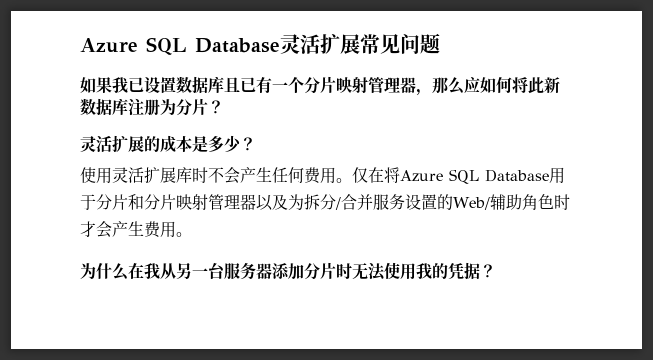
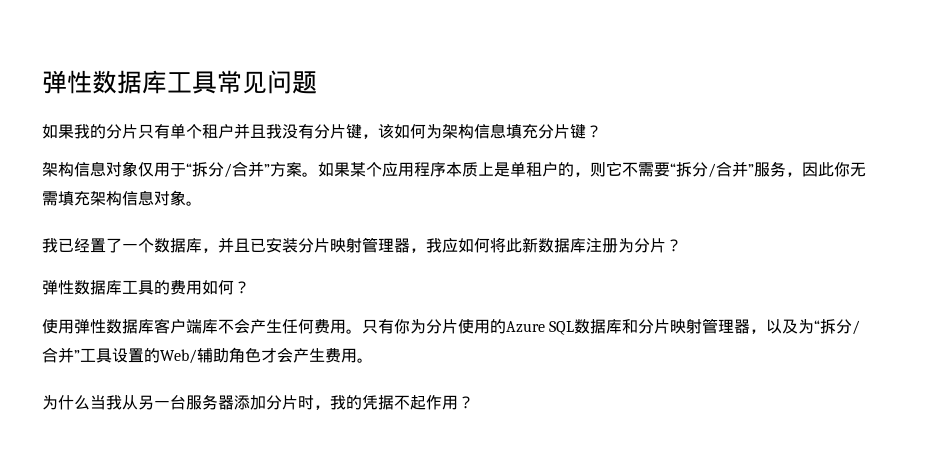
- Azure SQL Database灵活扩展常见问题
+ 弹性数据库工具常见问题
- 如果我已设置数据库且已有一个分片映射管理器，那么应如何将此新数据库注册为分片？
+ 如果我的分片只有单个租户并且我没有分片键，该如何为架构信息填充分片键？
+ 架构信息对象仅用于“拆分/合并”方案。如果某个应用程序本质上是单租户的，则它不需要“拆分/合并”服务，因此你无需填充架构信息对象。
+ 我已经置了一个数据库，并且已安装分片映射管理器，我应如何将此新数据库注册为分片？
- 灵活扩展的成本是多少？
- 使用灵活扩展库时不会产生任何费用。
+ 弹性数据库工具的费用如何？
+ 使用弹性数据库客户端库不会产生任何费用。
- 仅在将Azure SQL Database用于分片和分片映射管理器以及为拆分/合并服务设置的Web/辅助角色时才会产生费用。
+ 只有你为分片使用的Azure SQL数据库和分片映射管理器，以及为“拆分/合并”工具设置的Web/辅助角色才会产生费用。
- 为什么在我从另一台服务器添加分片时无法使用我的凭据？
+ 为什么当我从另一台服务器添加分片时，我的凭据不起作用？

